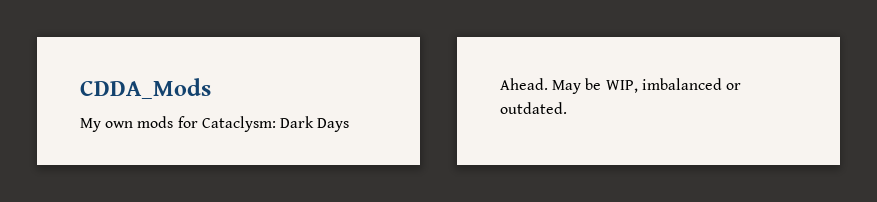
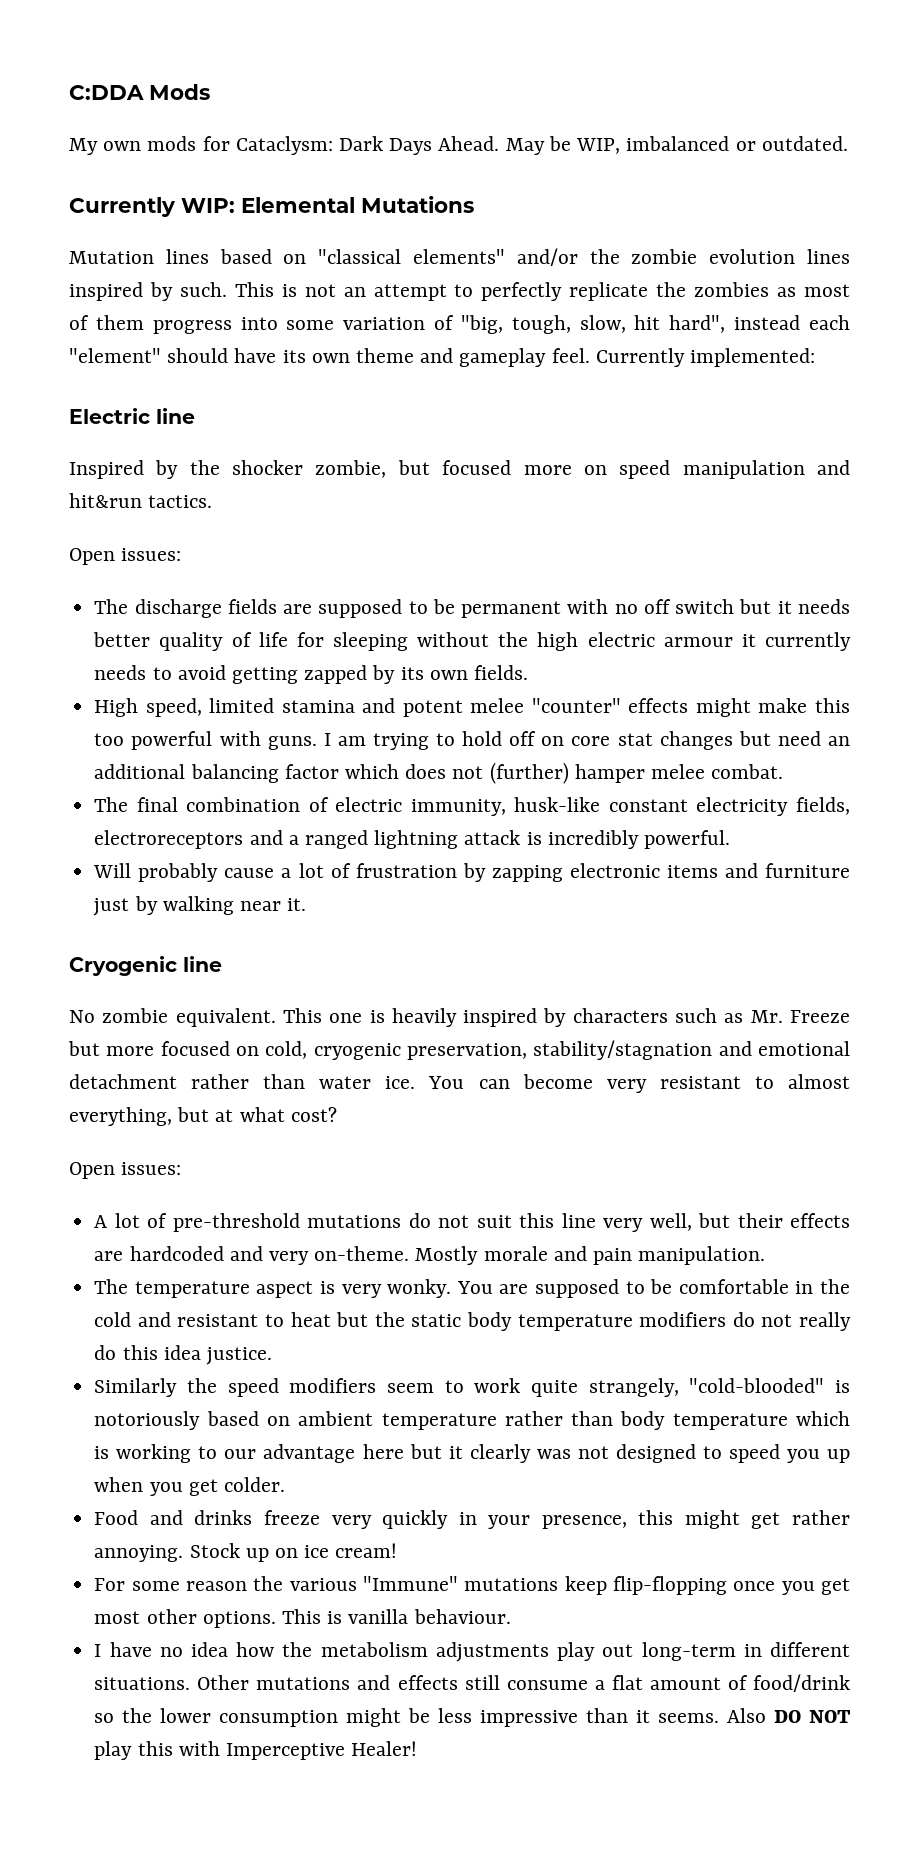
- CDDA_Mods
+ C:DDA Mods
+ Currently WIP: Elemental Mutations
+ Mutation lines based on "classical elements" and/or the zombie evolution lines inspired by such. This is not an attempt to perfectly replicate the zombies as most of them progress into some variation of "big, tough, slow, hit hard", instead each "element" should have its own theme and gameplay feel. Currently implemented:
+ Electric line
+ Inspired by the shocker zombie, but focused more on speed manipulation and hit&run tactics.
+ Open issues:
+ The discharge fields are supposed to be permanent with no off switch but it needs better quality of life for sleeping without the high electric armour it currently needs to avoid getting zapped by its own fields.
+ High speed, limited stamina and potent melee "counter" effects might make this too powerful with guns. I am trying to hold off on core stat changes but need an additional balancing factor which does not (further) hamper melee combat.
+ The final combination of electric immunity, husk-like constant electricity fields, electroreceptors and a ranged lightning attack is incredibly powerful.
+ Will probably cause a lot of frustration by zapping electronic items and furniture just by walking near it.
+ Cryogenic line
+ No zombie equivalent. This one is heavily inspired by characters such as Mr. Freeze but more focused on cold, cryogenic preservation, stability/stagnation and emotional detachment rather than water ice. You can become very resistant to almost everything, but at what cost?
+ Open issues:
+ A lot of pre-threshold mutations do not suit this line very well, but their effects are hardcoded and very on-theme. Mostly morale and pain manipulation.
+ The temperature aspect is very wonky. You are supposed to be comfortable in the cold and resistant to heat but the static body temperature modifiers do not really do this idea justice.
+ Similarly the speed modifiers seem to work quite strangely, "cold-blooded" is notoriously based on ambient temperature rather than body temperature which is working to our advantage here but it clearly was not designed to speed you up when you get colder.
+ Food and drinks freeze very quickly in your presence, this might get rather annoying. Stock up on ice cream!
+ For some reason the various "Immune" mutations keep flip-flopping once you get most other options. This is vanilla behaviour.
+ I have no idea how the metabolism adjustments play out long-term in different situations. Other mutations and effects still consume a flat amount of food/drink so the lower consumption might be less impressive than it seems. Also DO NOT play this with Imperceptive Healer!

